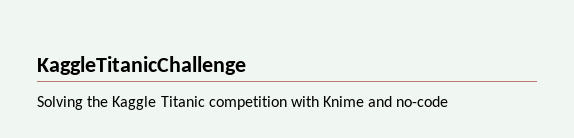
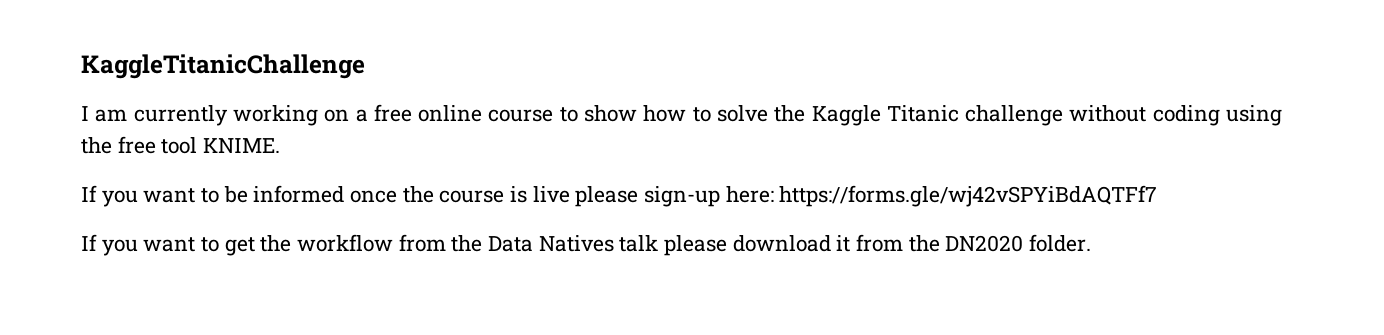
- Solving the Kaggle Titanic competition with Knime and no-code
+ I am currently working on a free online course to show how to solve the Kaggle Titanic challenge without coding using the free tool KNIME.
+ If you want to be informed once the course is live please sign-up here: https://forms.gle/wj42vSPYiBdAQTFf7
+ If you want to get the workflow from the Data Natives talk please download it from the DN2020 folder.

